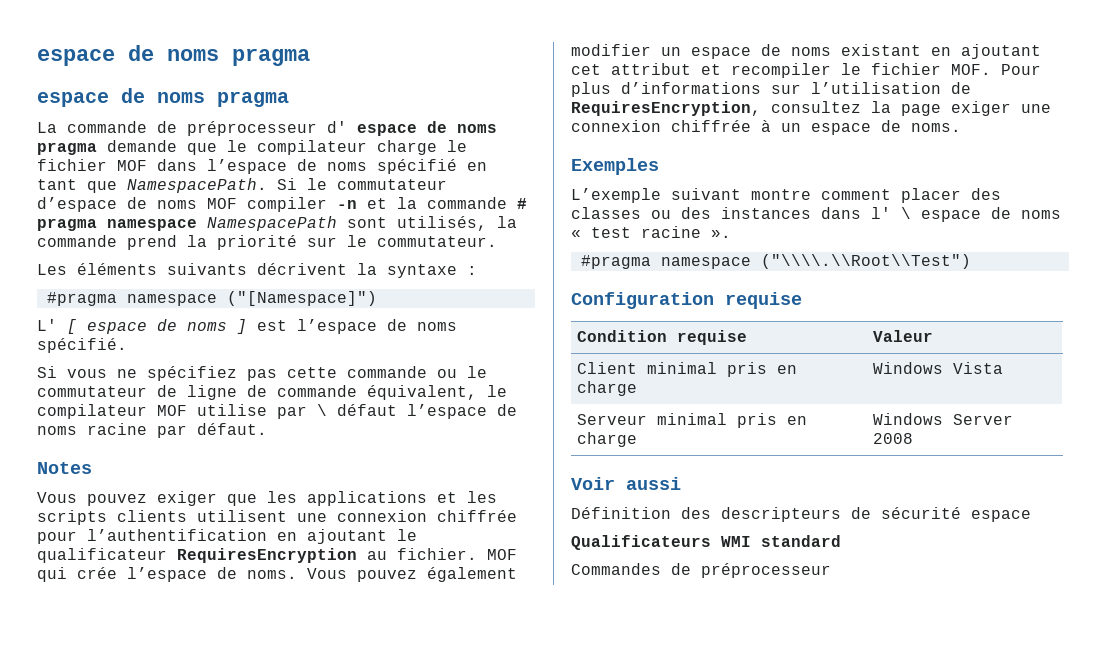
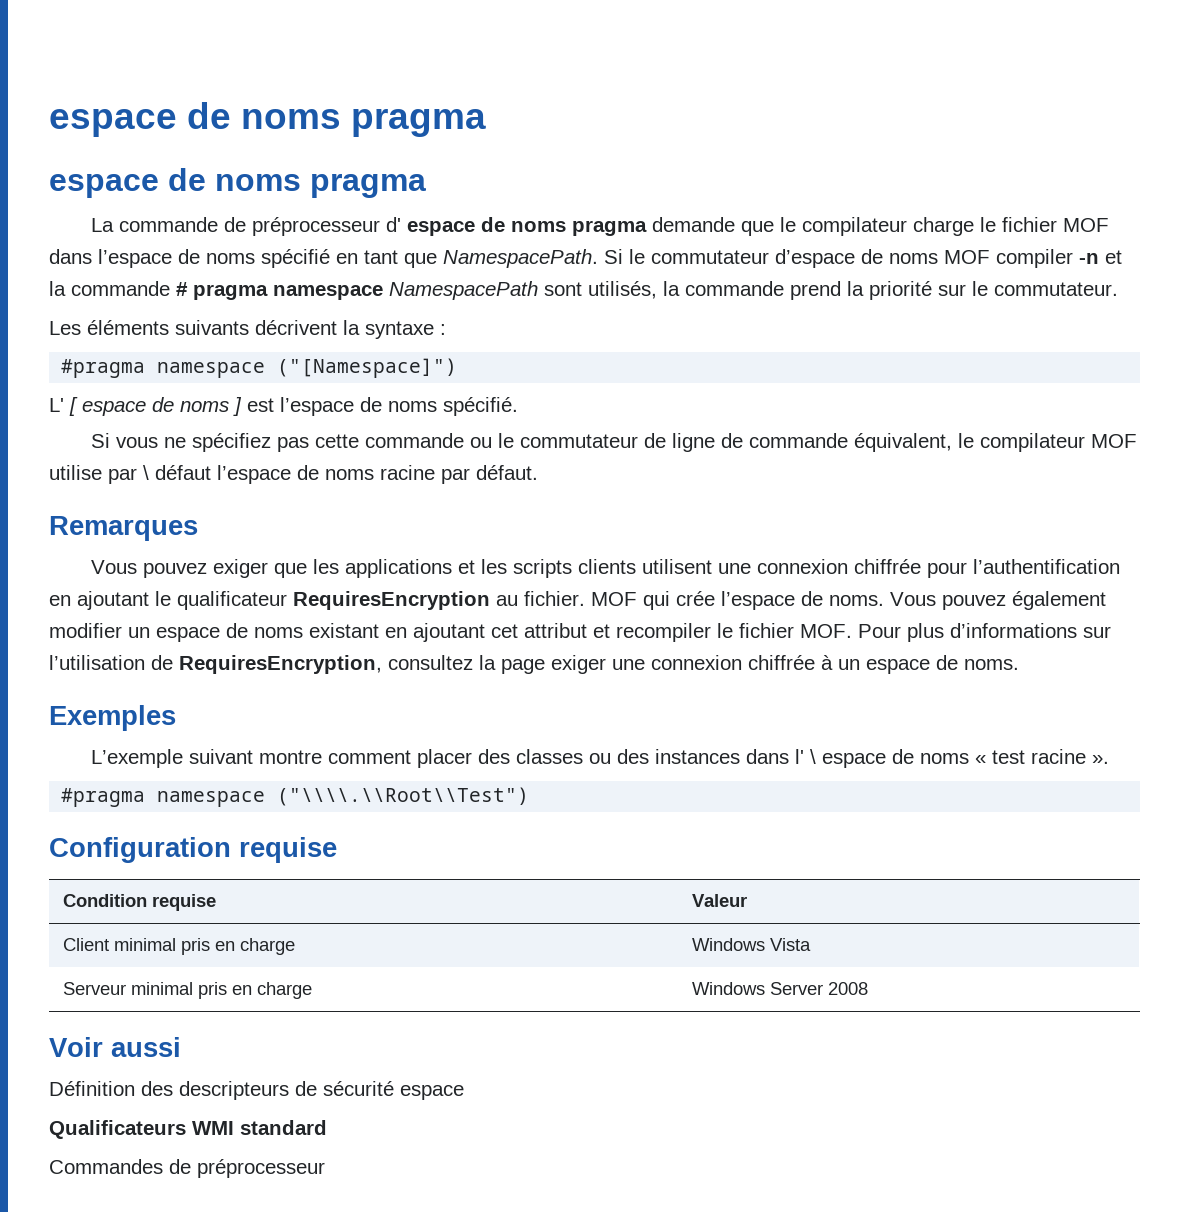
- Notes
+ Remarques

